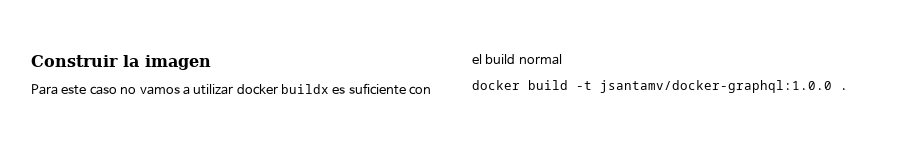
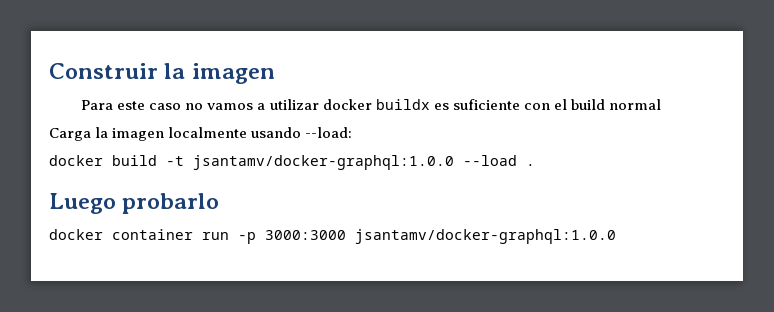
+ Carga la imagen localmente usando --load:
- docker build -t jsantamv/docker-graphql:1.0.0 .
+ docker build -t jsantamv/docker-graphql:1.0.0 --load .
+ Luego probarlo
+ docker container run -p 3000:3000 jsantamv/docker-graphql:1.0.0

